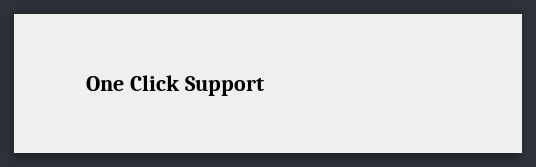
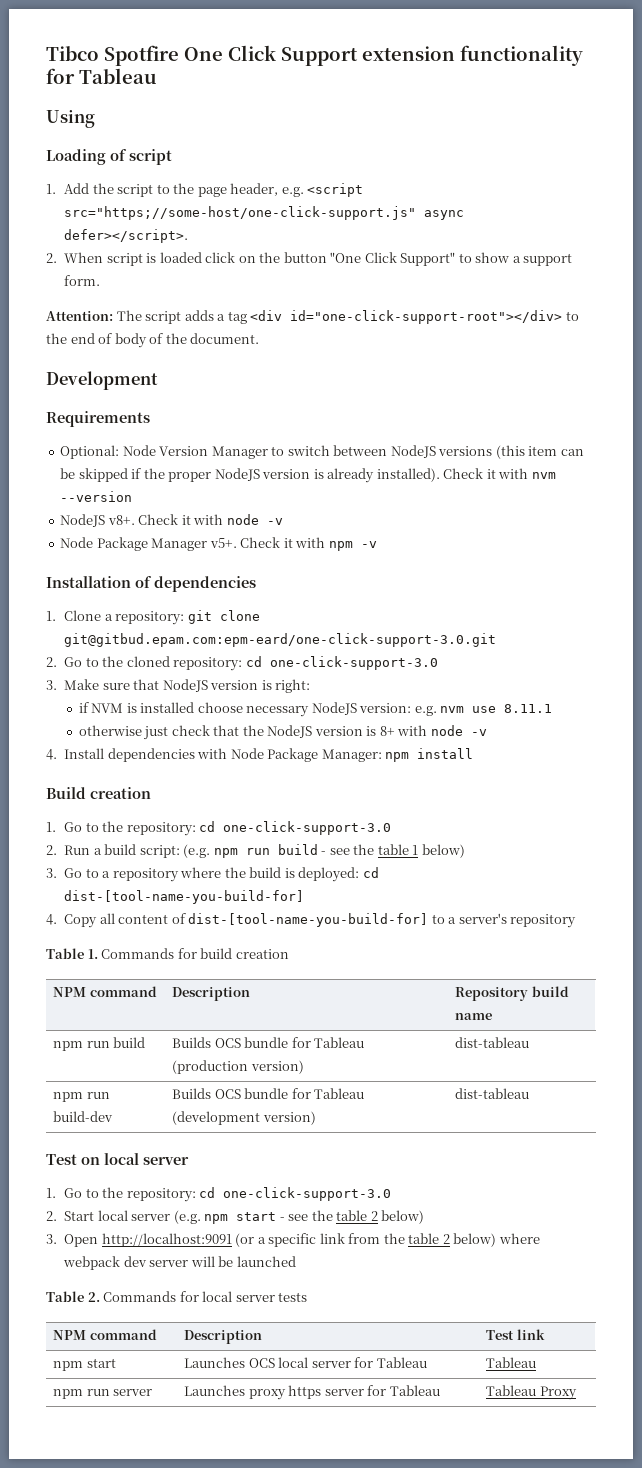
- One Click Support
+ Tibco Spotfire One Click Support extension functionality for Tableau
+ Using
+ Loading of script
+ 1. Add the script to the page header, e.g. <script src="https;//some-host/one-click-support.js" async defer></script>.
+ 2. When script is loaded click on the button "One Click Support" to show a support form.
+ Attention: The script adds a tag <div id="one-click-support-root"></div> to the end of body of the document.
+ Development
+ Requirements
+ Optional: Node Version Manager to switch between NodeJS versions (this item can be skipped if the proper NodeJS version is already installed). Check it with nvm --version
+ NodeJS v8+. Check it with node -v
+ Node Package Manager v5+. Check it with npm -v
+ Installation of dependencies
+ 1. Clone a repository: git clone git@gitbud.epam.com:epm-eard/one-click-support-3.0.git
+ 2. Go to the cloned repository: cd one-click-support-3.0
+ 3. Make sure that NodeJS version is right:
+ if NVM is installed choose necessary NodeJS version: e.g. nvm use 8.11.1
+ otherwise just check that the NodeJS version is 8+ with node -v
+ 4. Install dependencies with Node Package Manager: npm install
+ Build creation
+ 1. Go to the repository: cd one-click-support-3.0
+ 2. Run a build script: (e.g. npm run build - see the table 1 below)
+ 3. Go to a repository where the build is deployed: cd dist-[tool-name-you-build-for]
+ 4. Copy all content of dist-[tool-name-you-build-for] to a server's repository
+ Table 1. Commands for build creation
+ NPM command | Description | Repository build name
+ npm run build | Builds OCS bundle for Tableau (production version) | dist-tableau
+ npm run build-dev | Builds OCS bundle for Tableau (development version) | dist-tableau
+ Test on local server
+ 1. Go to the repository: cd one-click-support-3.0
+ 2. Start local server (e.g. npm start - see the table 2 below)
+ 3. Open http://localhost:9091 (or a specific link from the table 2 below) where webpack dev server will be launched
+ Table 2. Commands for local server tests
+ NPM command | Description | Test link
+ npm start | Launches OCS local server for Tableau | Tableau
+ npm run server | Launches proxy https server for Tableau | Tableau Proxy

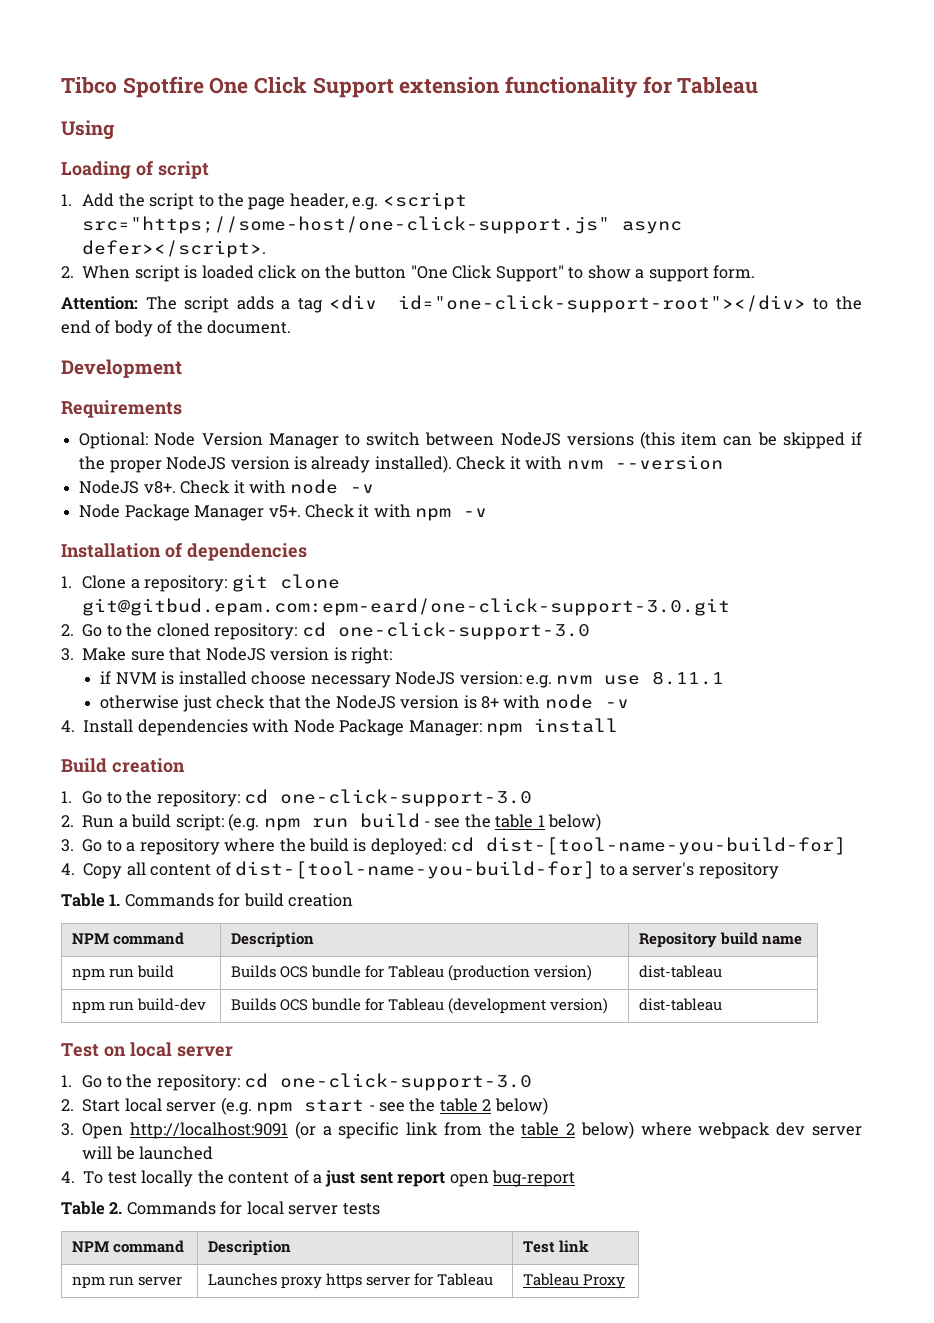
+ 4. To test locally the content of a just sent report open bug-report
- npm start | Launches OCS local server for Tableau | Tableau

